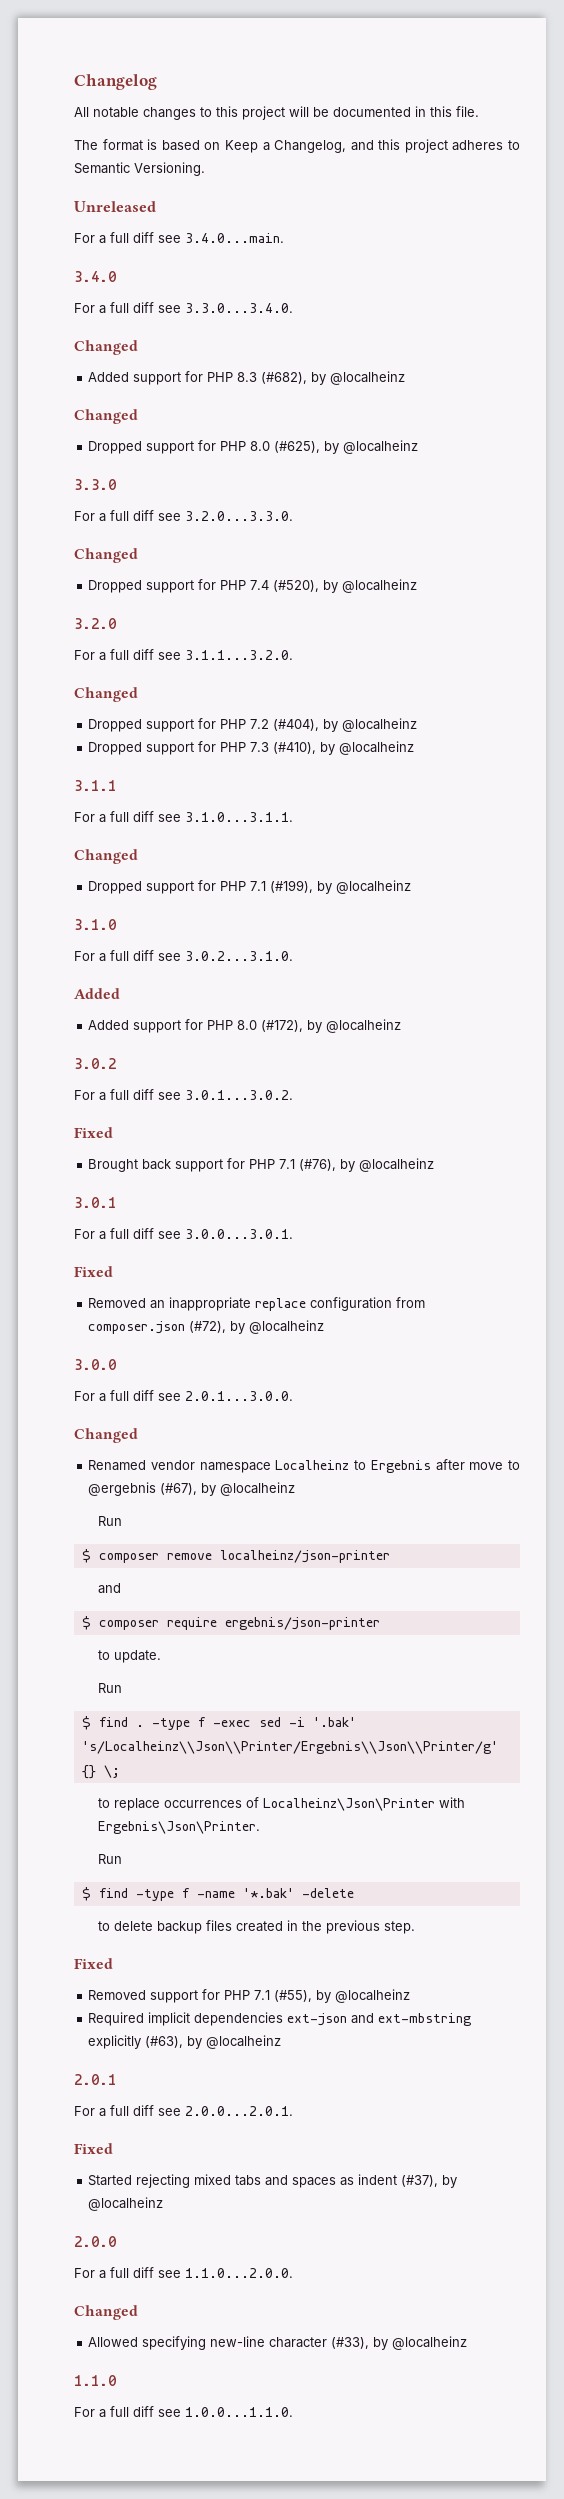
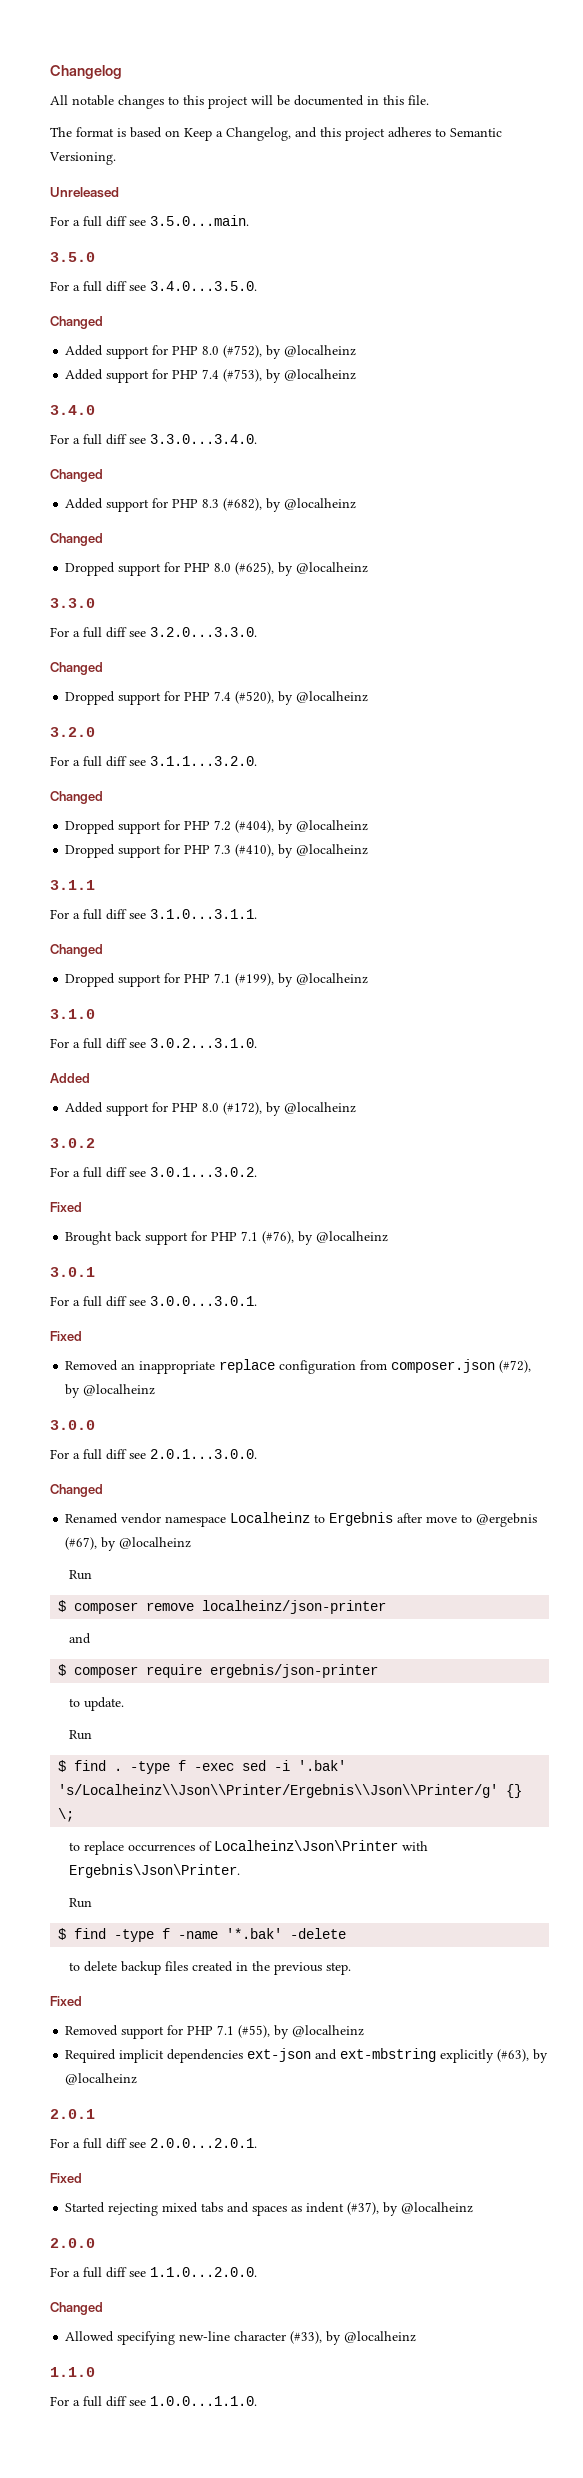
- For a full diff see 3.4.0...main.
+ For a full diff see 3.5.0...main.
+ 3.5.0
+ For a full diff see 3.4.0...3.5.0.
+ Changed
+ Added support for PHP 8.0 (#752), by @localheinz
+ Added support for PHP 7.4 (#753), by @localheinz

